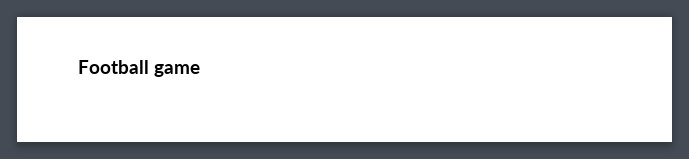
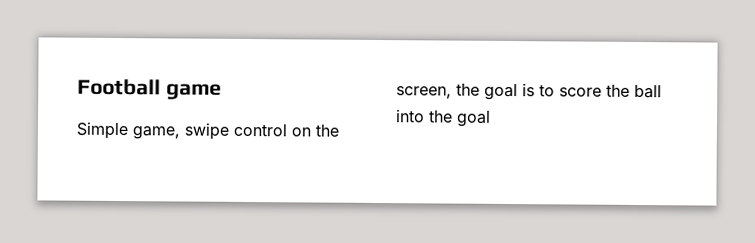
+ Simple game, swipe control on the screen, the goal is to score the ball into the goal

